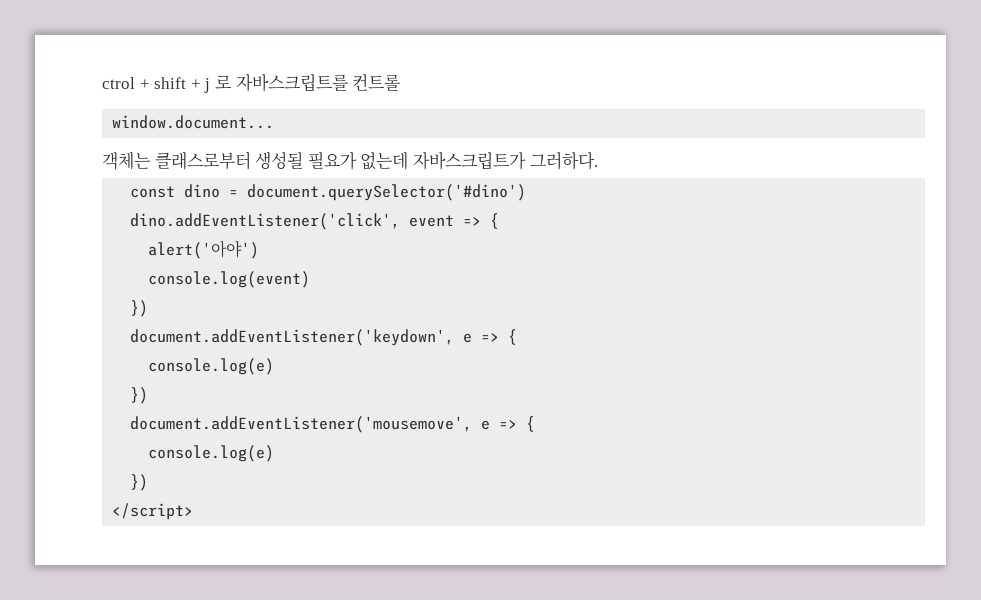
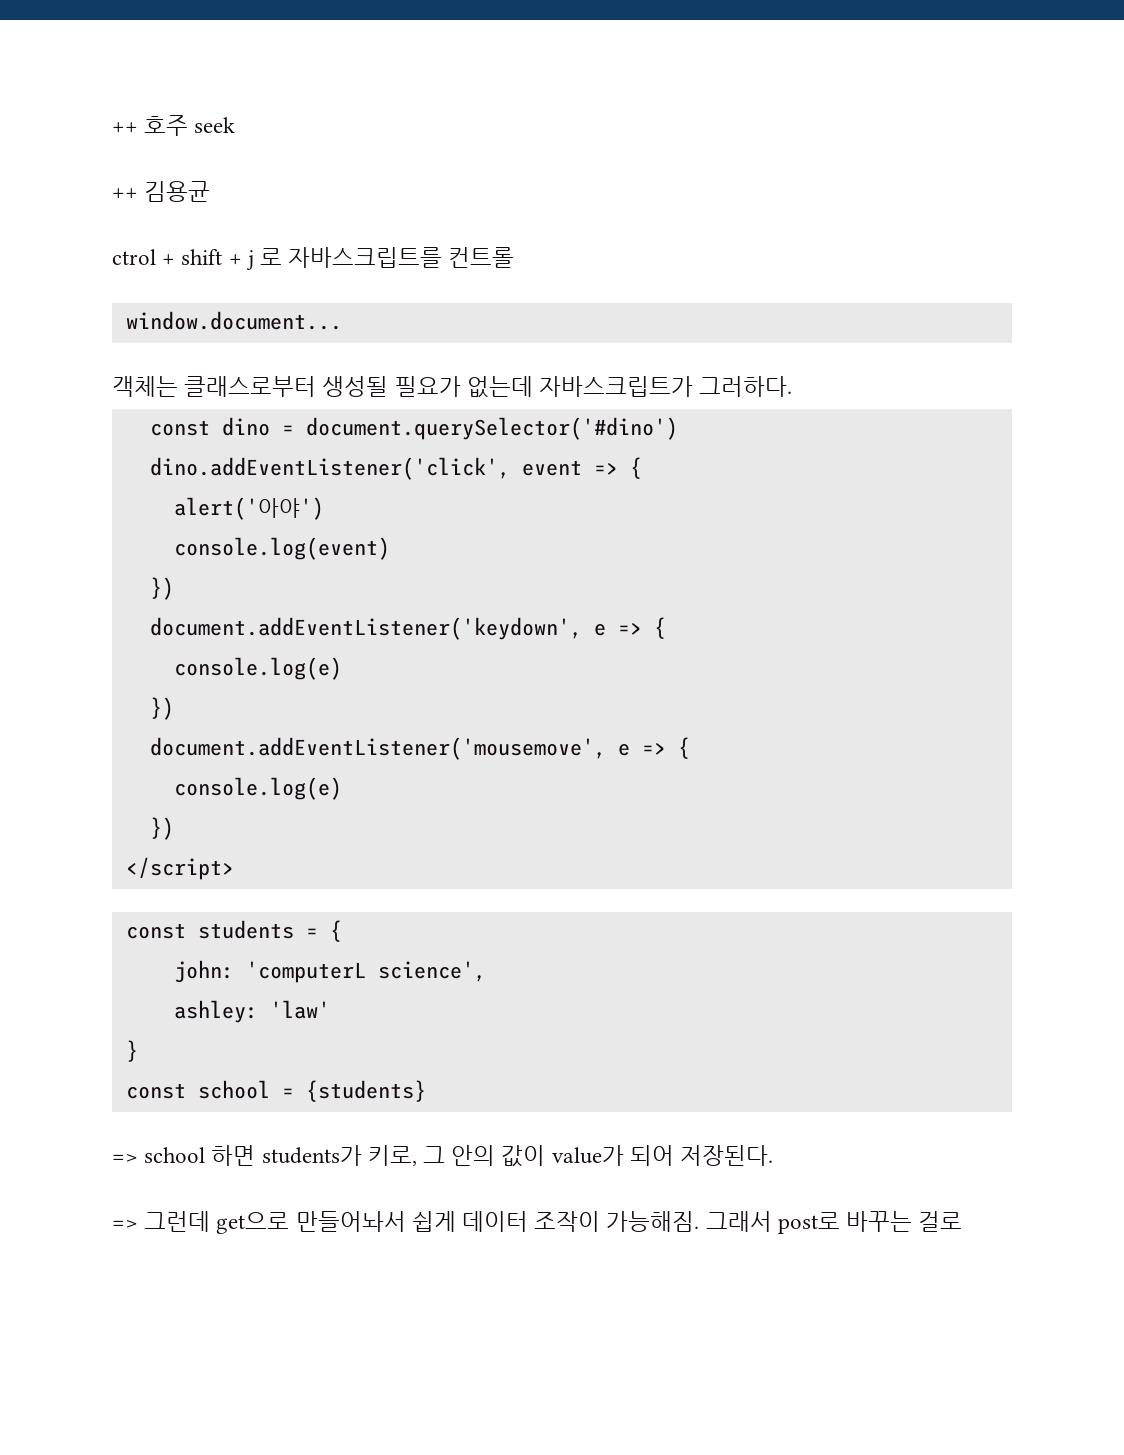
+ ++ 호주 seek
+ ++ 김용균
+ const students = {
+ john: 'computerL science',
+ ashley: 'law'
+ }
+ const school = {students}
+ => school 하면 students가 키로, 그 안의 값이 value가 되어 저장된다.
+ => 그런데 get으로 만들어놔서 쉽게 데이터 조작이 가능해짐. 그래서 post로 바꾸는 걸로

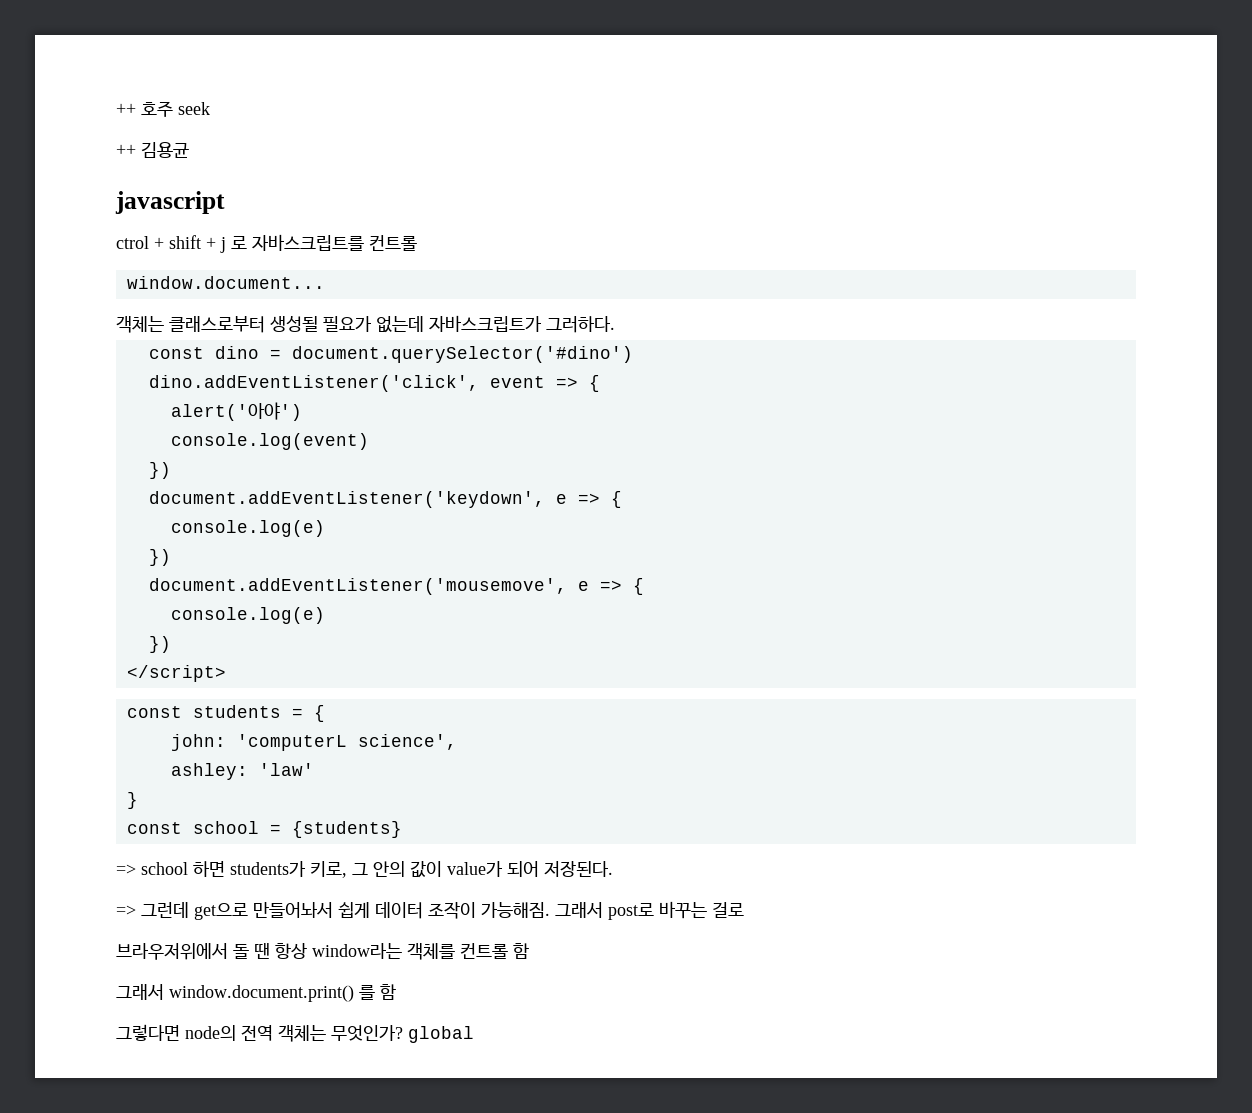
+ javascript
+ 브라우저위에서 돌 땐 항상 window라는 객체를 컨트롤 함
+ 그래서 window.document.print() 를 함
+ 그렇다면 node의 전역 객체는 무엇인가? global

